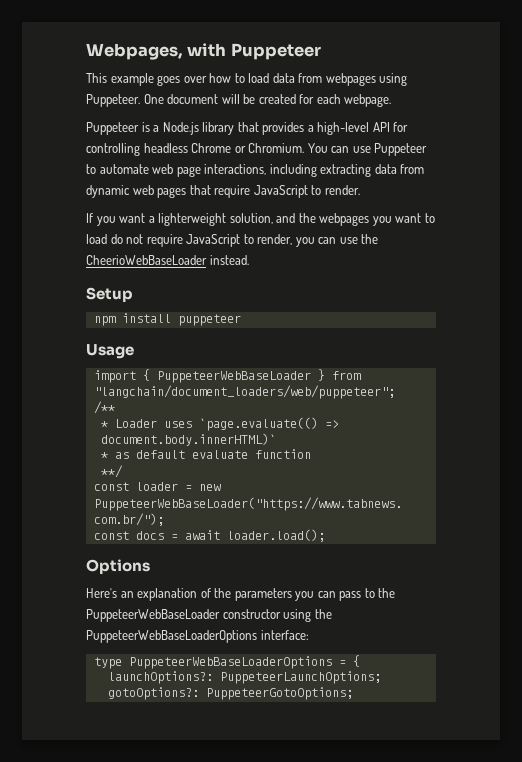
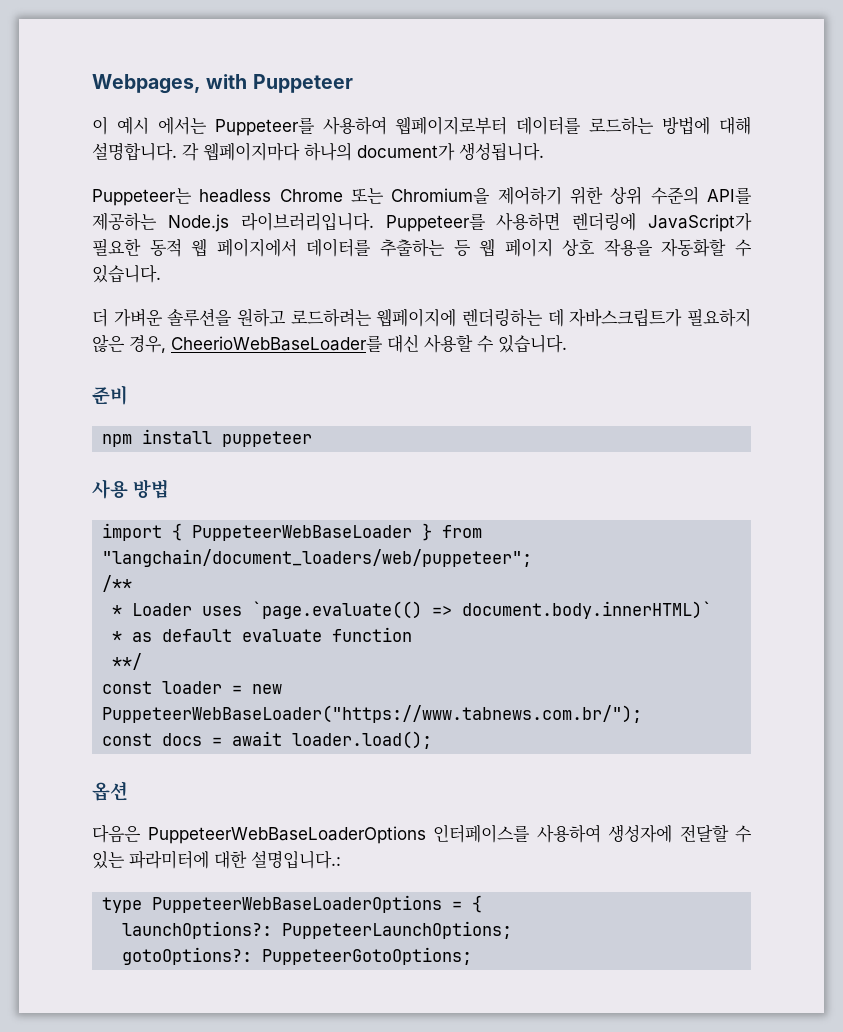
- This example goes over how to load data from webpages using Puppeteer. One document will be created for each webpage.
- Puppeteer is a Node.js library that provides a high-level API for controlling headless Chrome or Chromium. You can use Puppeteer to automate web page interactions, including extracting data from dynamic web pages that require JavaScript to render.
- If you want a lighterweight solution, and the webpages you want to load do not require JavaScript to render, you can use the CheerioWebBaseLoader instead.
- Setup
+ 이 예시 에서는 Puppeteer를 사용하여 웹페이지로부터 데이터를 로드하는 방법에 대해 설명합니다. 각 웹페이지마다 하나의 document가 생성됩니다.
+ Puppeteer는 headless Chrome 또는 Chromium을 제어하기 위한 상위 수준의 API를 제공하는 Node.js 라이브러리입니다. Puppeteer를 사용하면 렌더링에 JavaScript가 필요한 동적 웹 페이지에서 데이터를 추출하는 등 웹 페이지 상호 작용을 자동화할 수 있습니다.
+ 더 가벼운 솔루션을 원하고 로드하려는 웹페이지에 렌더링하는 데 자바스크립트가 필요하지 않은 경우, CheerioWebBaseLoader를 대신 사용할 수 있습니다.
+ 준비
- Usage
+ 사용 방법
- Options
- Here's an explanation of the parameters you can pass to the PuppeteerWebBaseLoader constructor using the PuppeteerWebBaseLoaderOptions interface:
+ 옵션
+ 다음은 PuppeteerWebBaseLoaderOptions 인터페이스를 사용하여 생성자에 전달할 수 있는 파라미터에 대한 설명입니다.:

